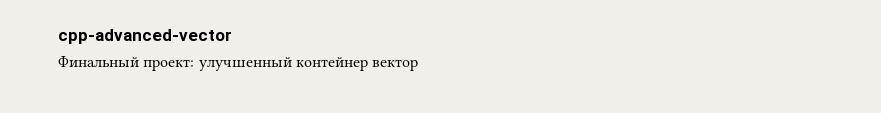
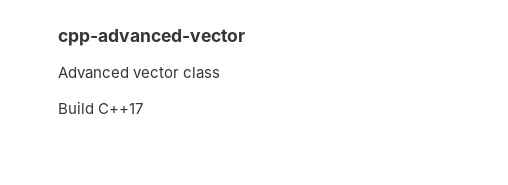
- Финальный проект: улучшенный контейнер вектор
+ Advanced vector class
+ Build C++17

